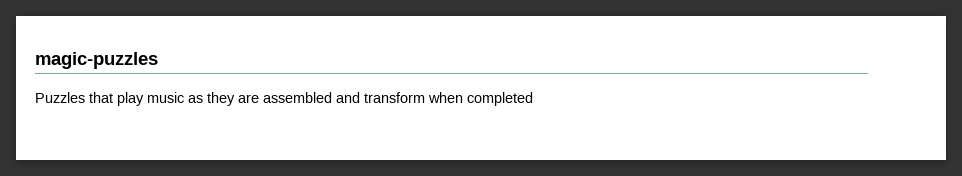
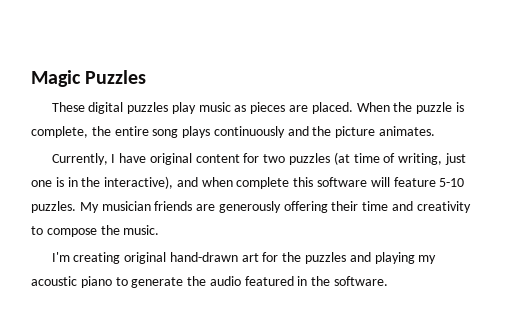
- magic-puzzles
- Puzzles that play music as they are assembled and transform when completed
+ Magic Puzzles
+ These digital puzzles play music as pieces are placed. When the puzzle is complete, the entire song plays continuously and the picture animates.
+ Currently, I have original content for two puzzles (at time of writing, just one is in the interactive), and when complete this software will feature 5-10 puzzles. My musician friends are generously offering their time and creativity to compose the music.
+ I'm creating original hand-drawn art for the puzzles and playing my acoustic piano to generate the audio featured in the software.

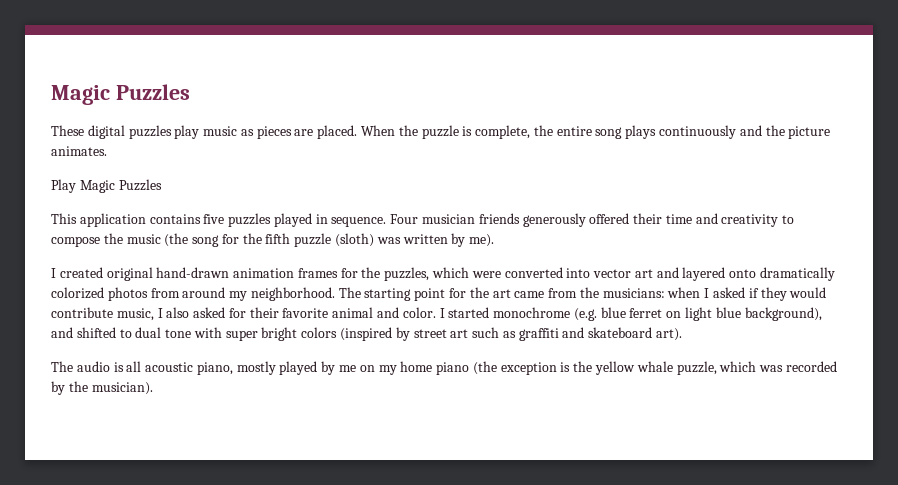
- Currently, I have original content for two puzzles (at time of writing, just one is in the interactive), and when complete this software will feature 5-10 puzzles. My musician friends are generously offering their time and creativity to compose the music.
- I'm creating original hand-drawn art for the puzzles and playing my acoustic piano to generate the audio featured in the software.
+ Play Magic Puzzles
+ This application contains five puzzles played in sequence. Four musician friends generously offered their time and creativity to compose the music (the song for the fifth puzzle (sloth) was written by me).
+ I created original hand-drawn animation frames for the puzzles, which were converted into vector art and layered onto dramatically colorized photos from around my neighborhood. The starting point for the art came from the musicians: when I asked if they would contribute music, I also asked for their favorite animal and color. I started monochrome (e.g. blue ferret on light blue background), and shifted to dual tone with super bright colors (inspired by street art such as graffiti and skateboard art).
+ The audio is all acoustic piano, mostly played by me on my home piano (the exception is the yellow whale puzzle, which was recorded by the musician).

